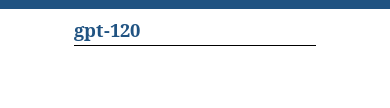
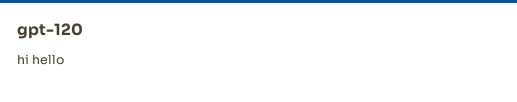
+ hi hello

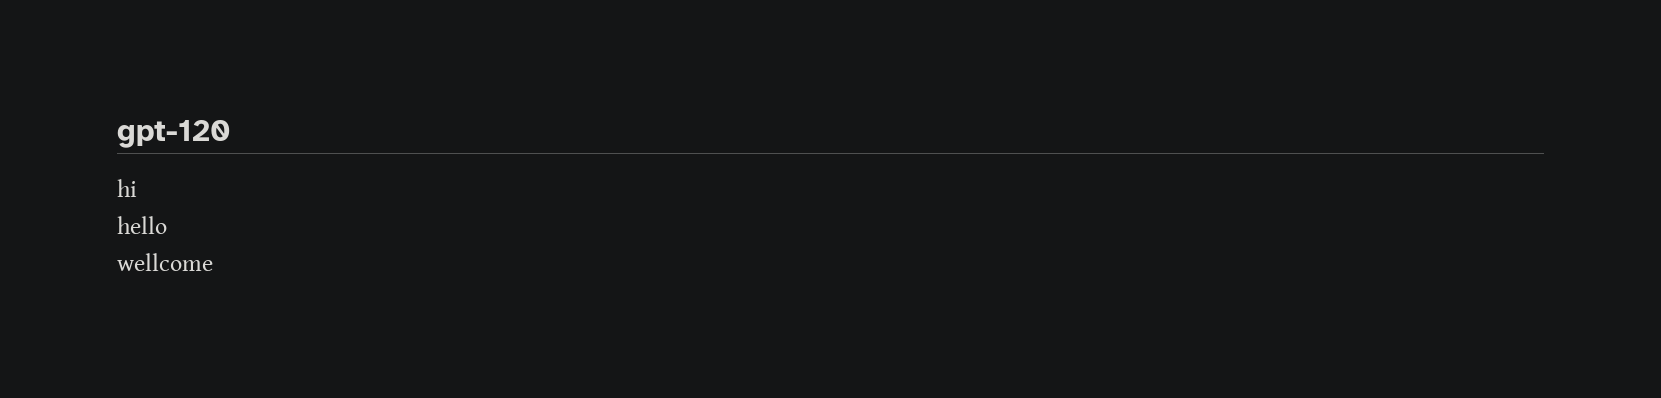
- hi hello
+ hi
+ hello
+ wellcome

